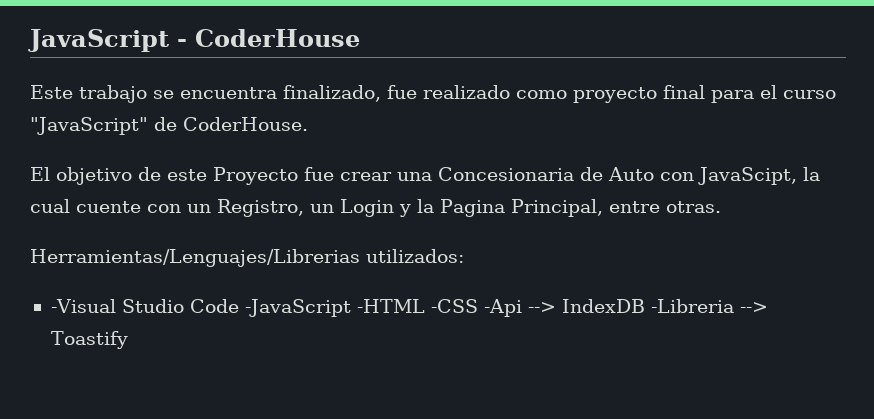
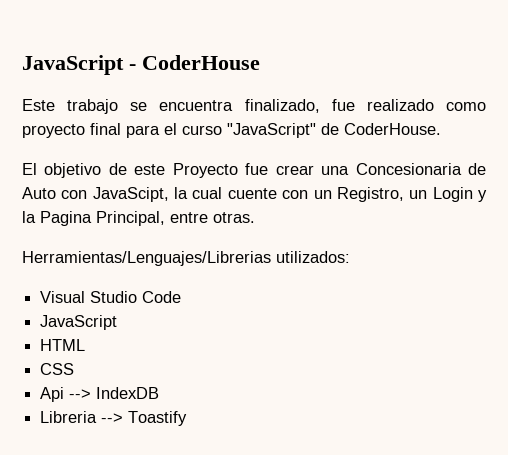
- -Visual Studio Code -JavaScript -HTML -CSS -Api --> IndexDB -Libreria --> Toastify
+ Visual Studio Code
+ JavaScript
+ HTML
+ CSS
+ Api --> IndexDB
+ Libreria --> Toastify

